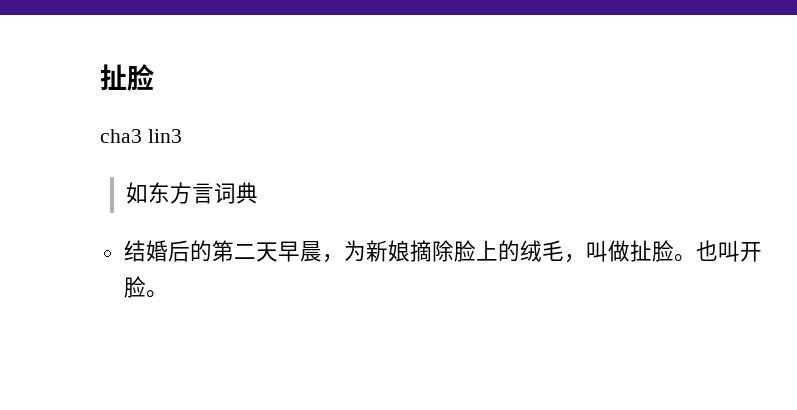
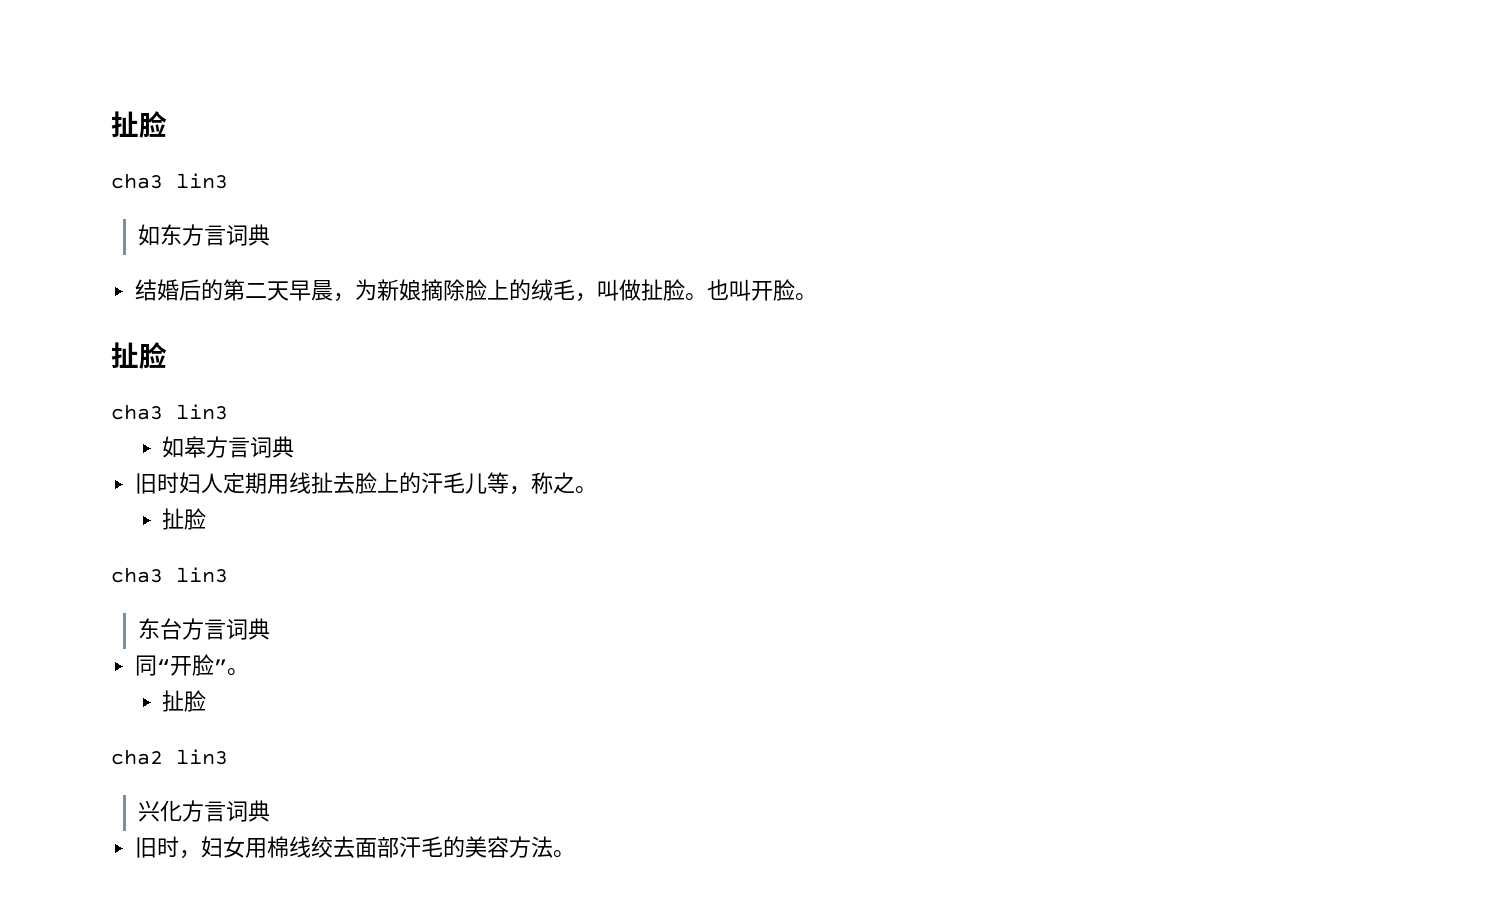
  也叫开脸。
+ 扯脸
+ cha3 lin3
+ 如皋方言词典
+ 旧时妇人定期用线扯去脸上的汗毛儿等，称之。
+ 扯脸
+ cha3 lin3
+ 东台方言词典
+ 同“开脸”。
+ 扯脸
+ cha2 lin3
+ 兴化方言词典
+ 旧时，妇女用棉线绞去面部汗毛的美容方法。

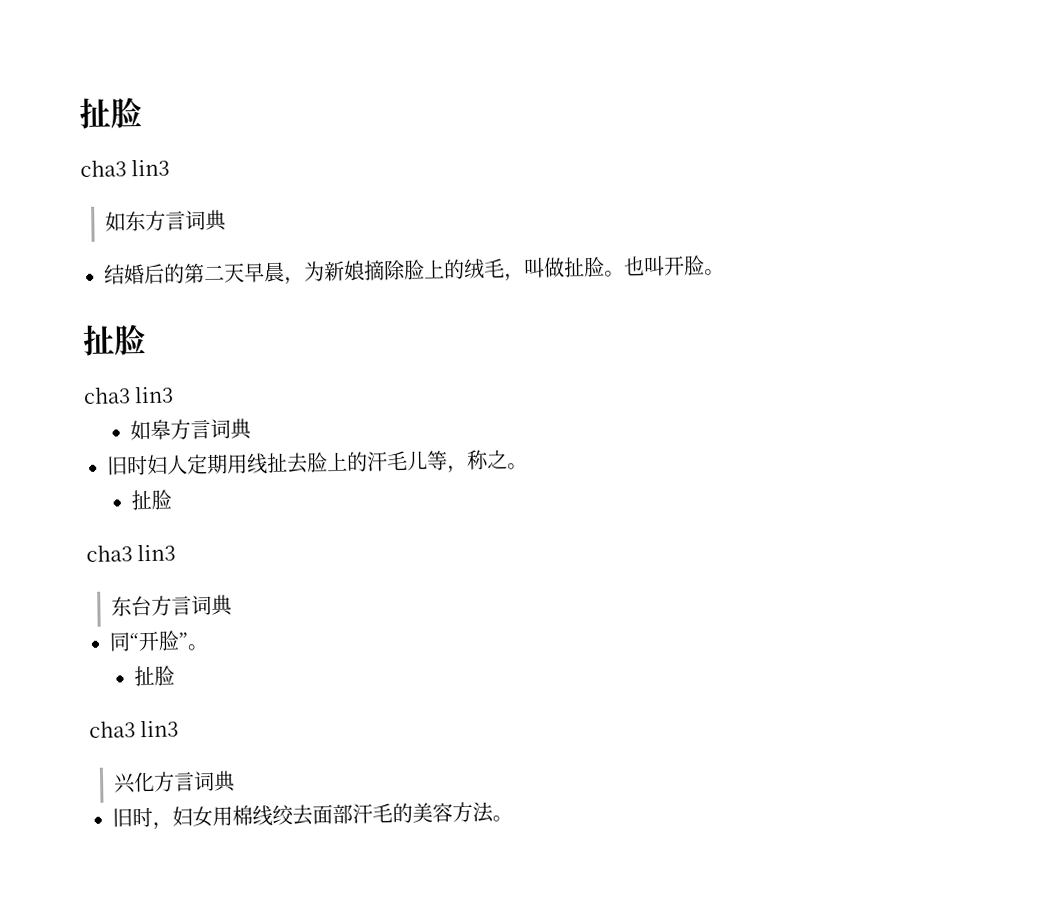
  同“开脸”。
  扯脸
- cha2 lin3
+ cha3 lin3

